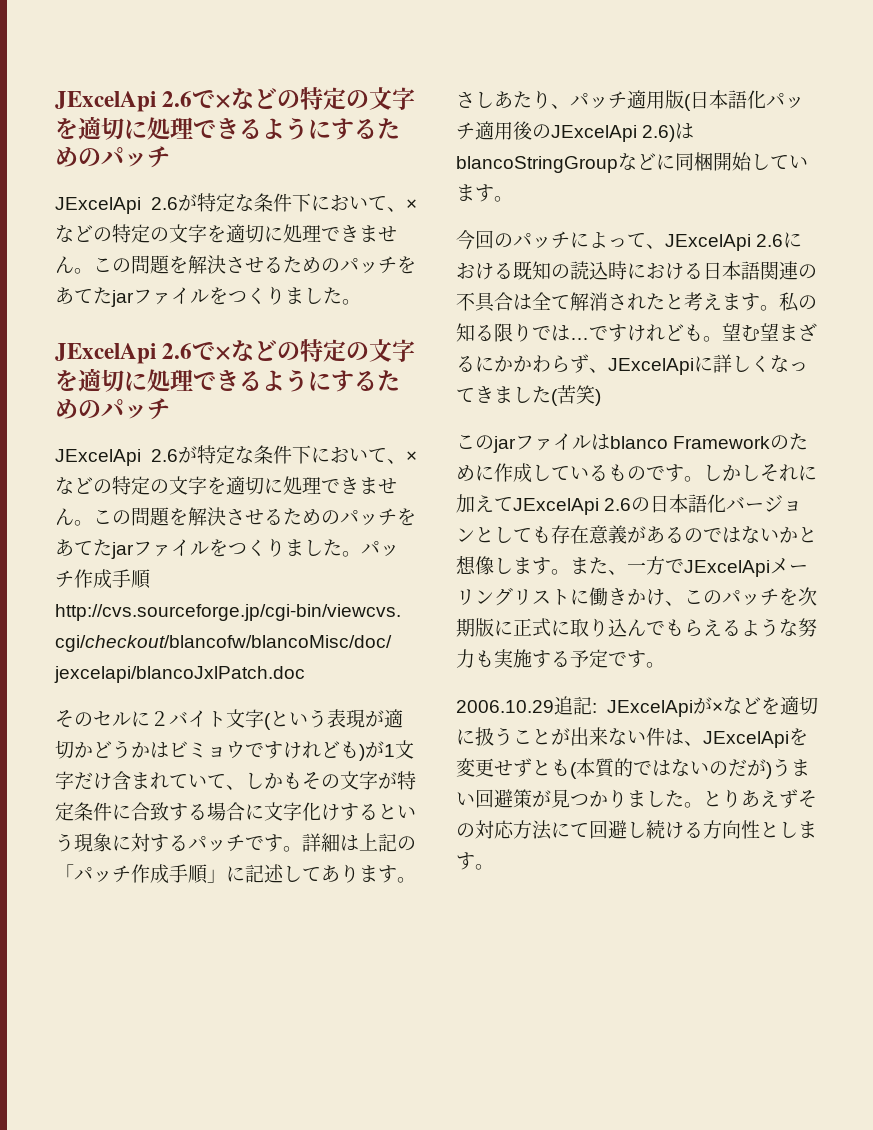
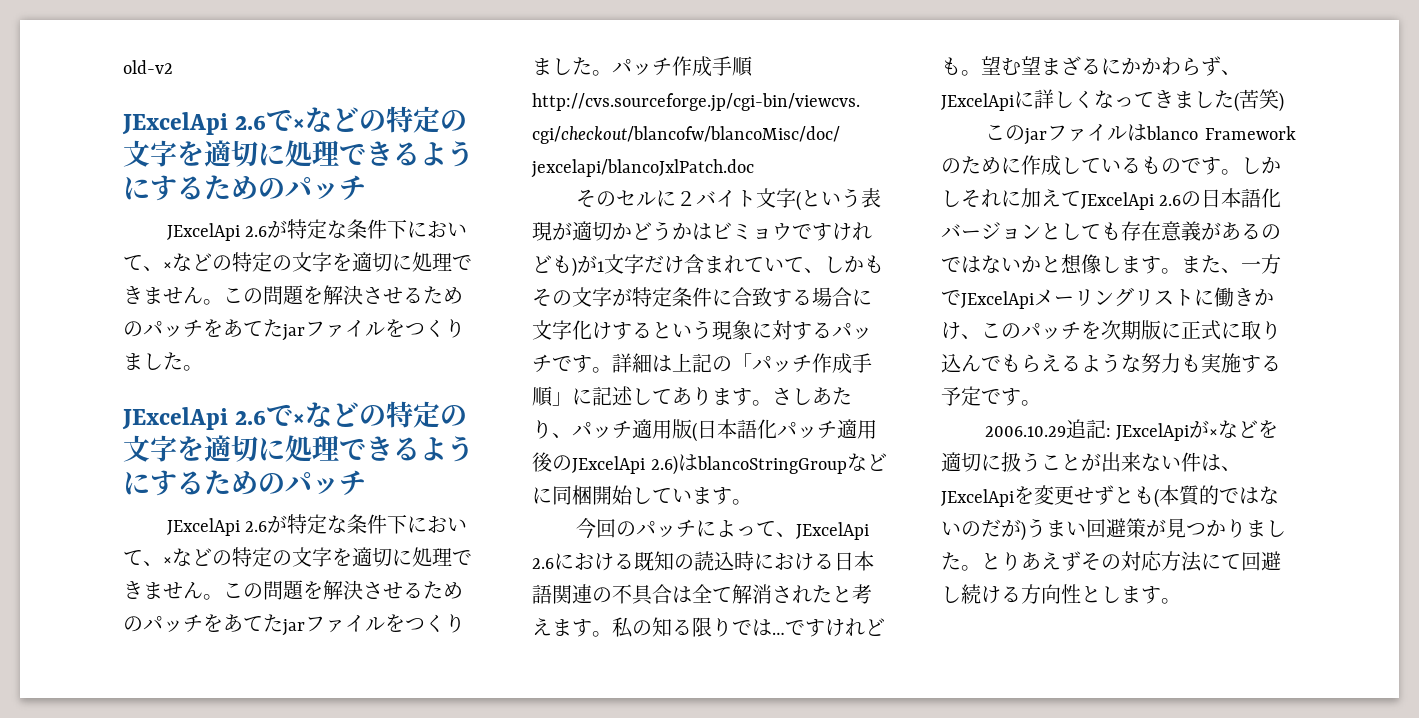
+ old-v2

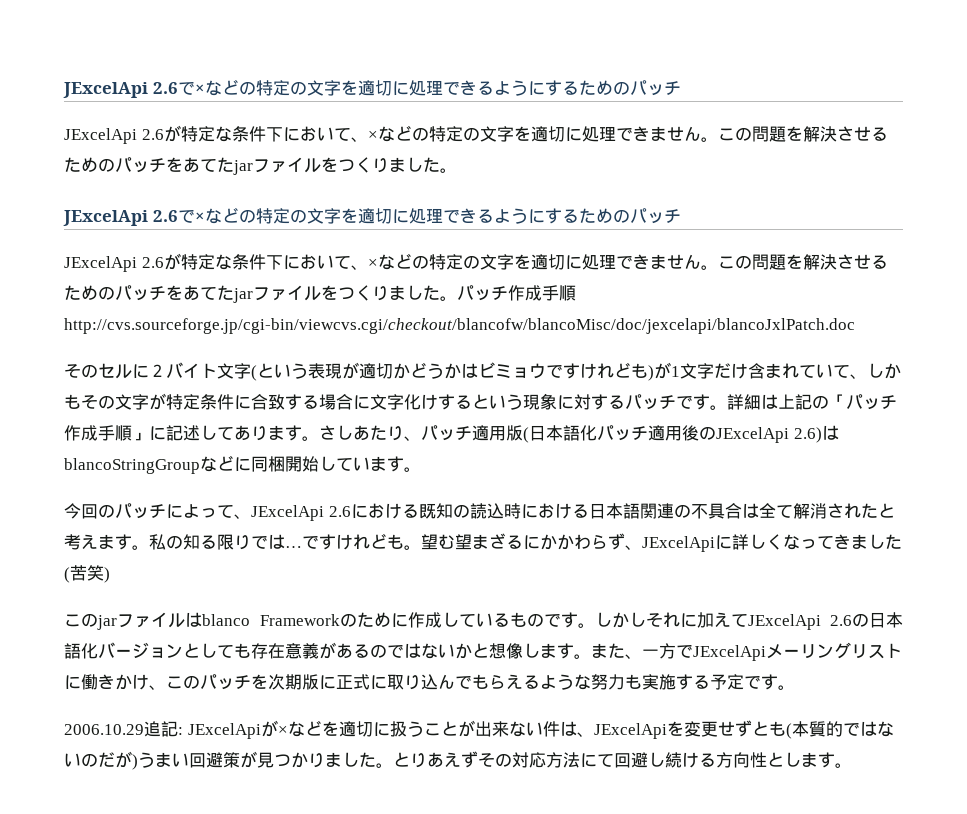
- old-v2

